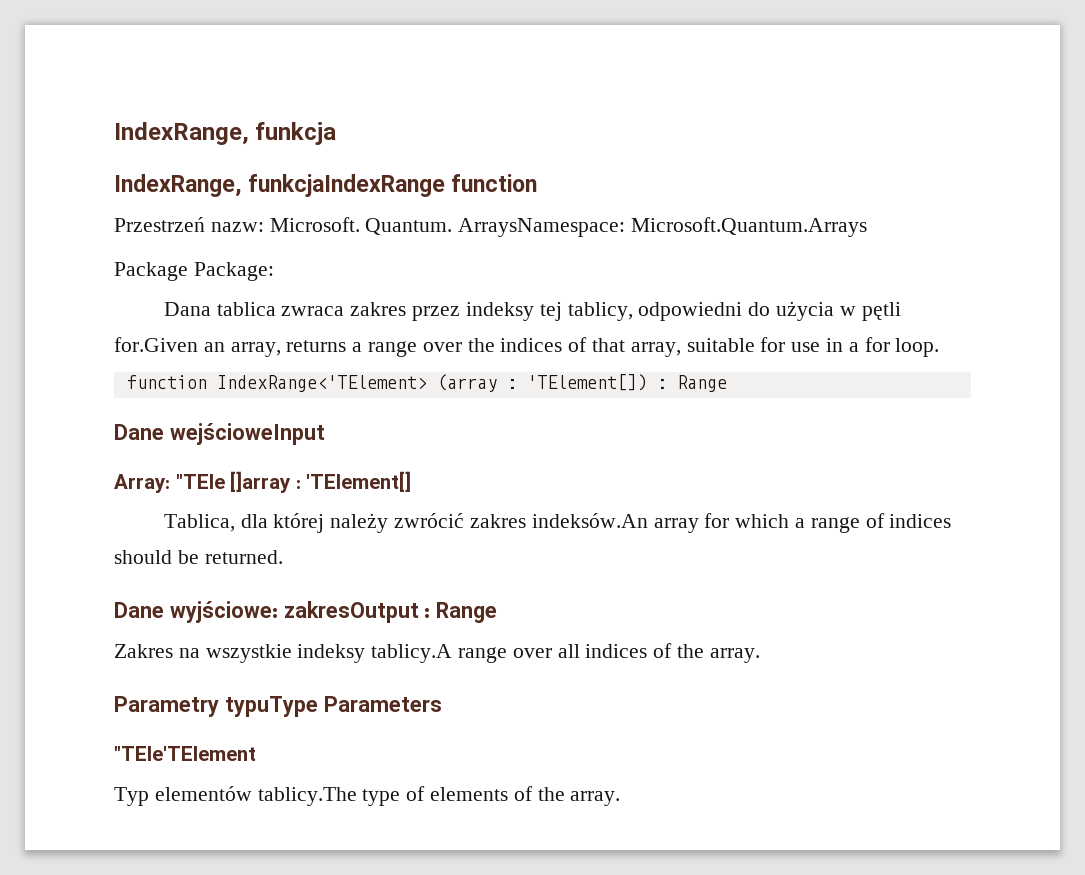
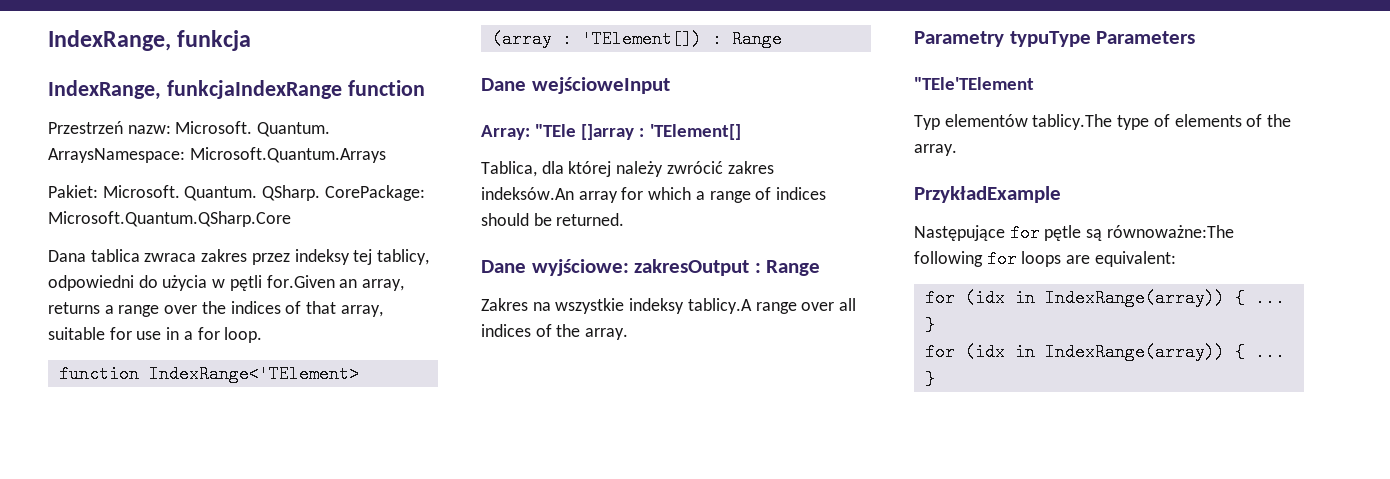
- Package Package:
+ Pakiet: Microsoft. Quantum. QSharp. CorePackage: Microsoft.Quantum.QSharp.Core
+ PrzykładExample
+ Następujące for pętle są równoważne:The following for loops are equivalent:
+ for (idx in IndexRange(array)) { ... }
+ for (idx in IndexRange(array)) { ... }

